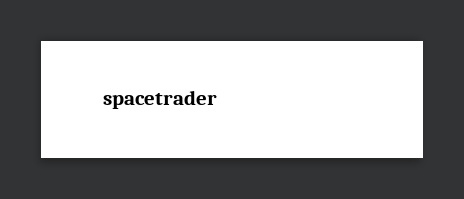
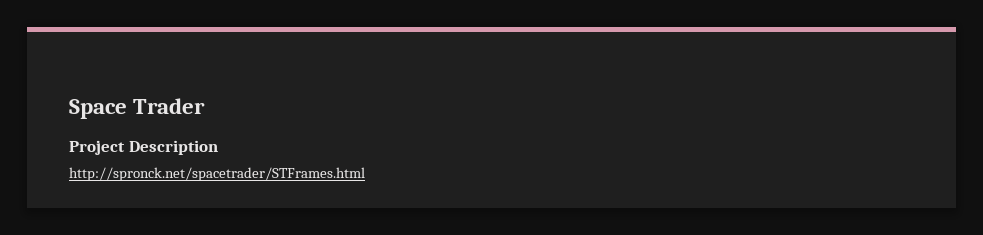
- spacetrader
+ Space Trader
+ Project Description
+ http://spronck.net/spacetrader/STFrames.html

